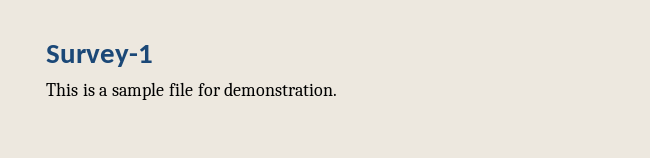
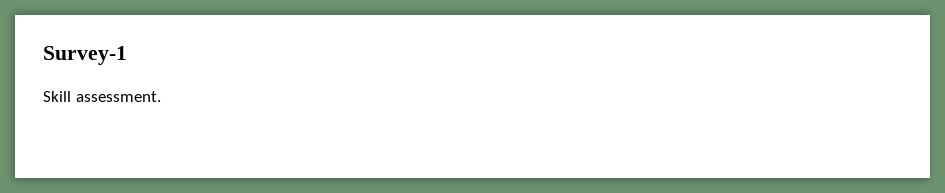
- This is a sample file for demonstration.
+ Skill assessment.

